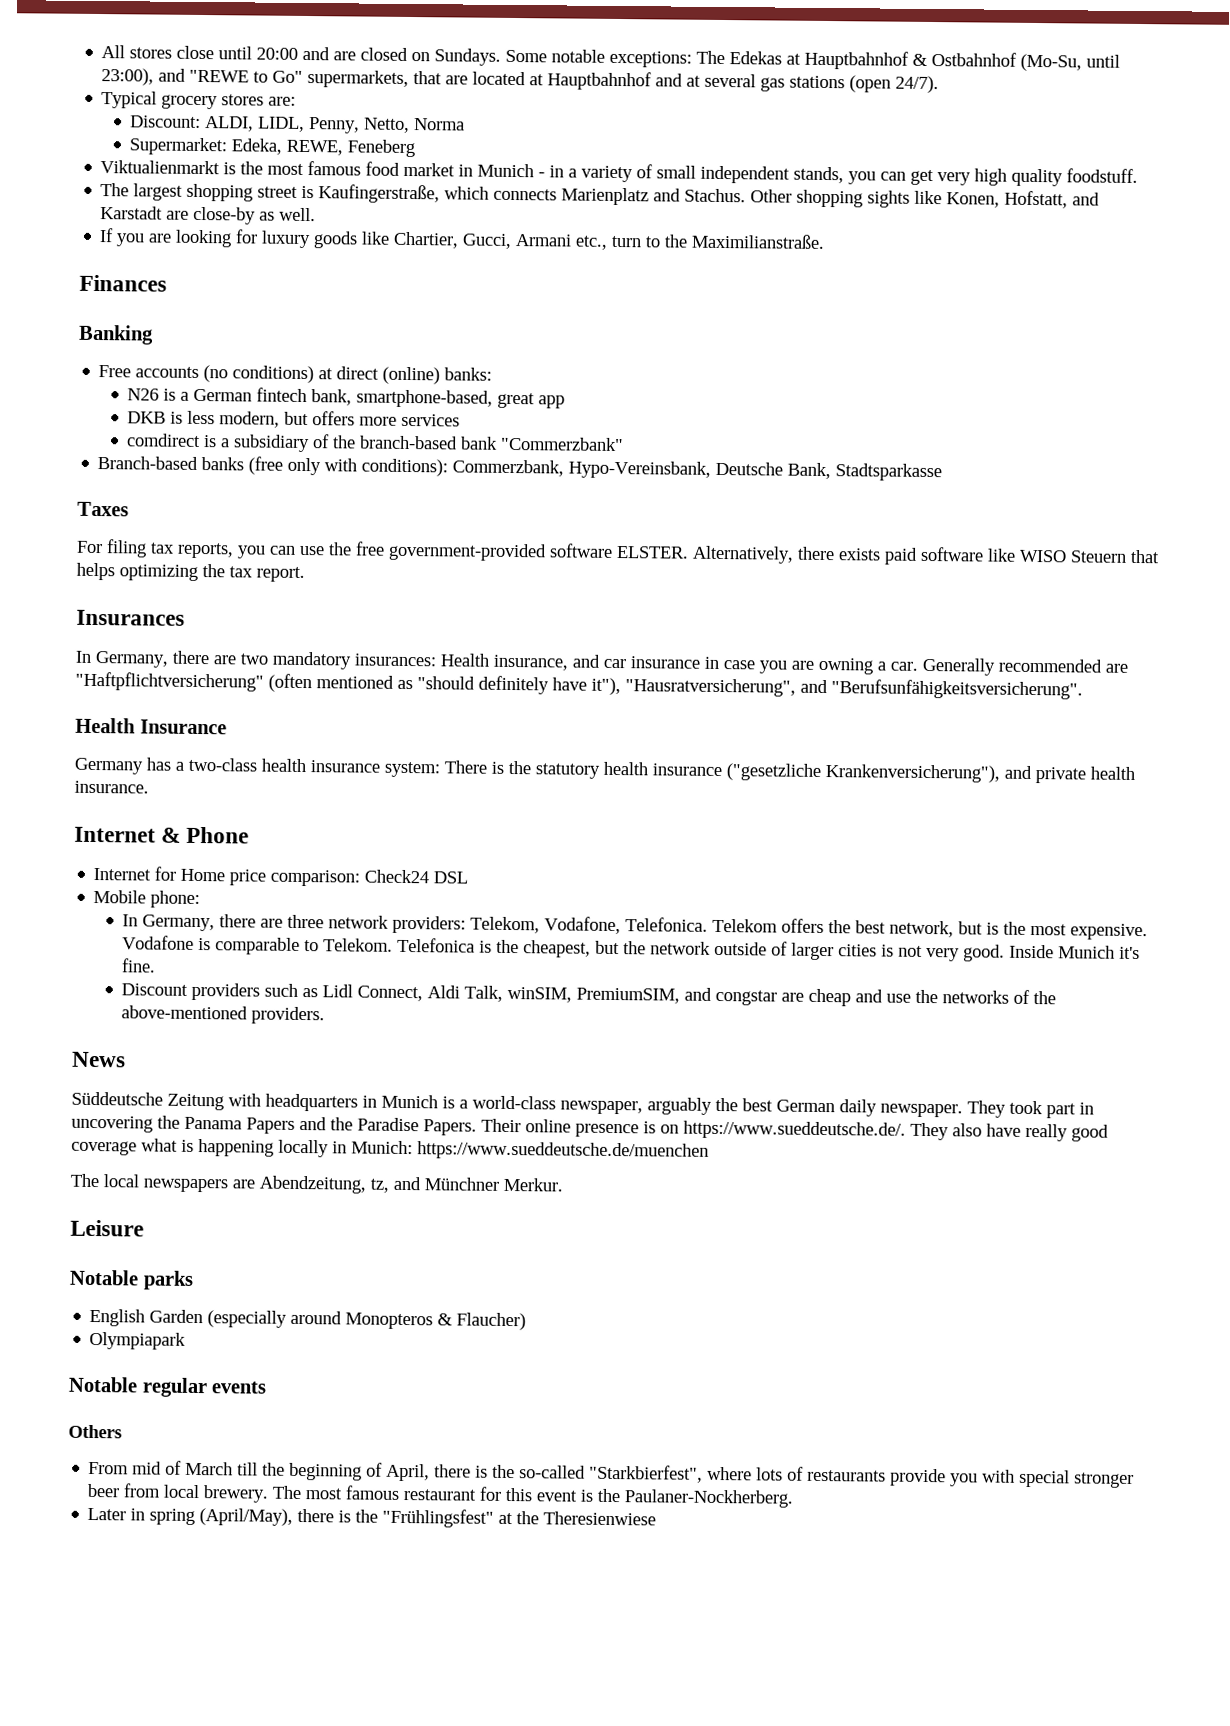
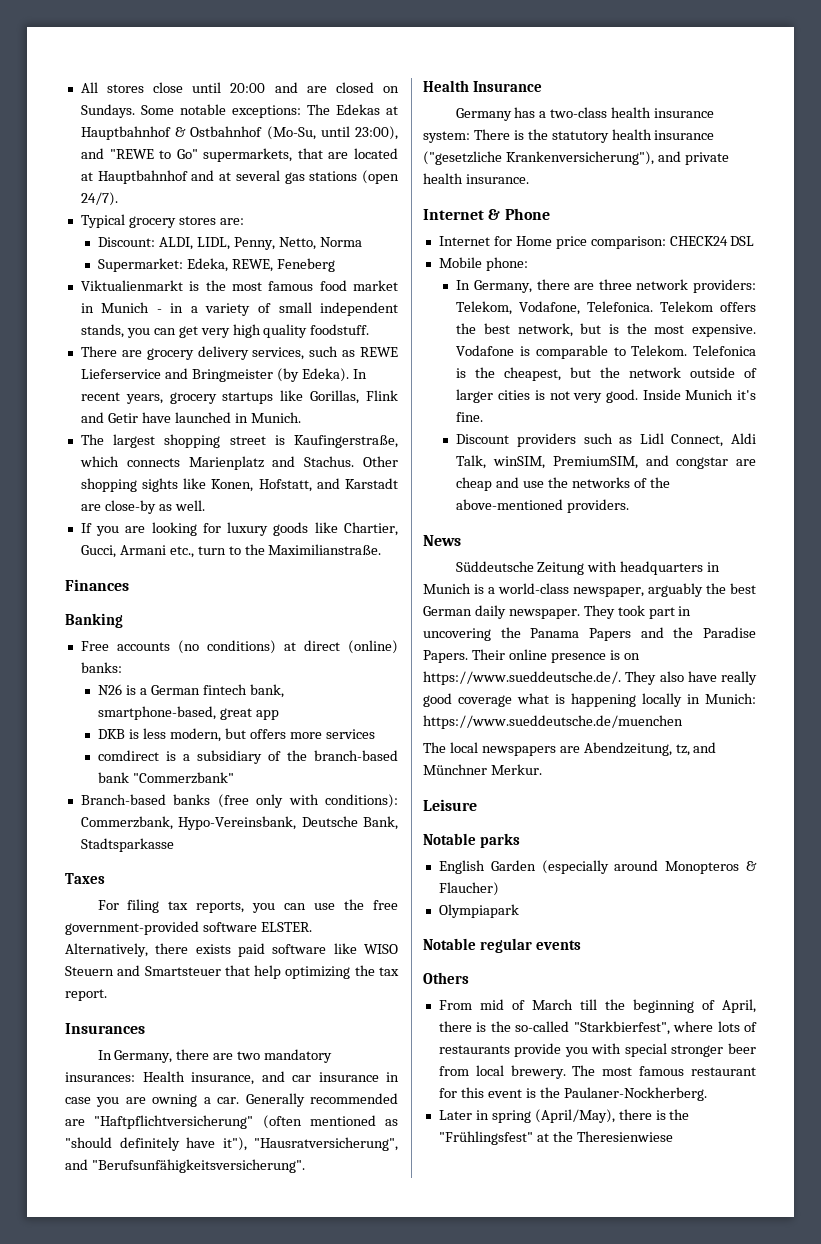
+ There are grocery delivery services, such as REWE Lieferservice and Bringmeister (by Edeka). In recent years, grocery startups like Gorillas, Flink and Getir have launched in Munich.
- Alternatively, there exists paid software like WISO Steuern that helps optimizing the tax report.
+ Alternatively, there exists paid software like WISO Steuern and Smartsteuer that help optimizing the tax report.
- Internet for Home price comparison: Check24 DSL
+ Internet for Home price comparison: CHECK24 DSL

